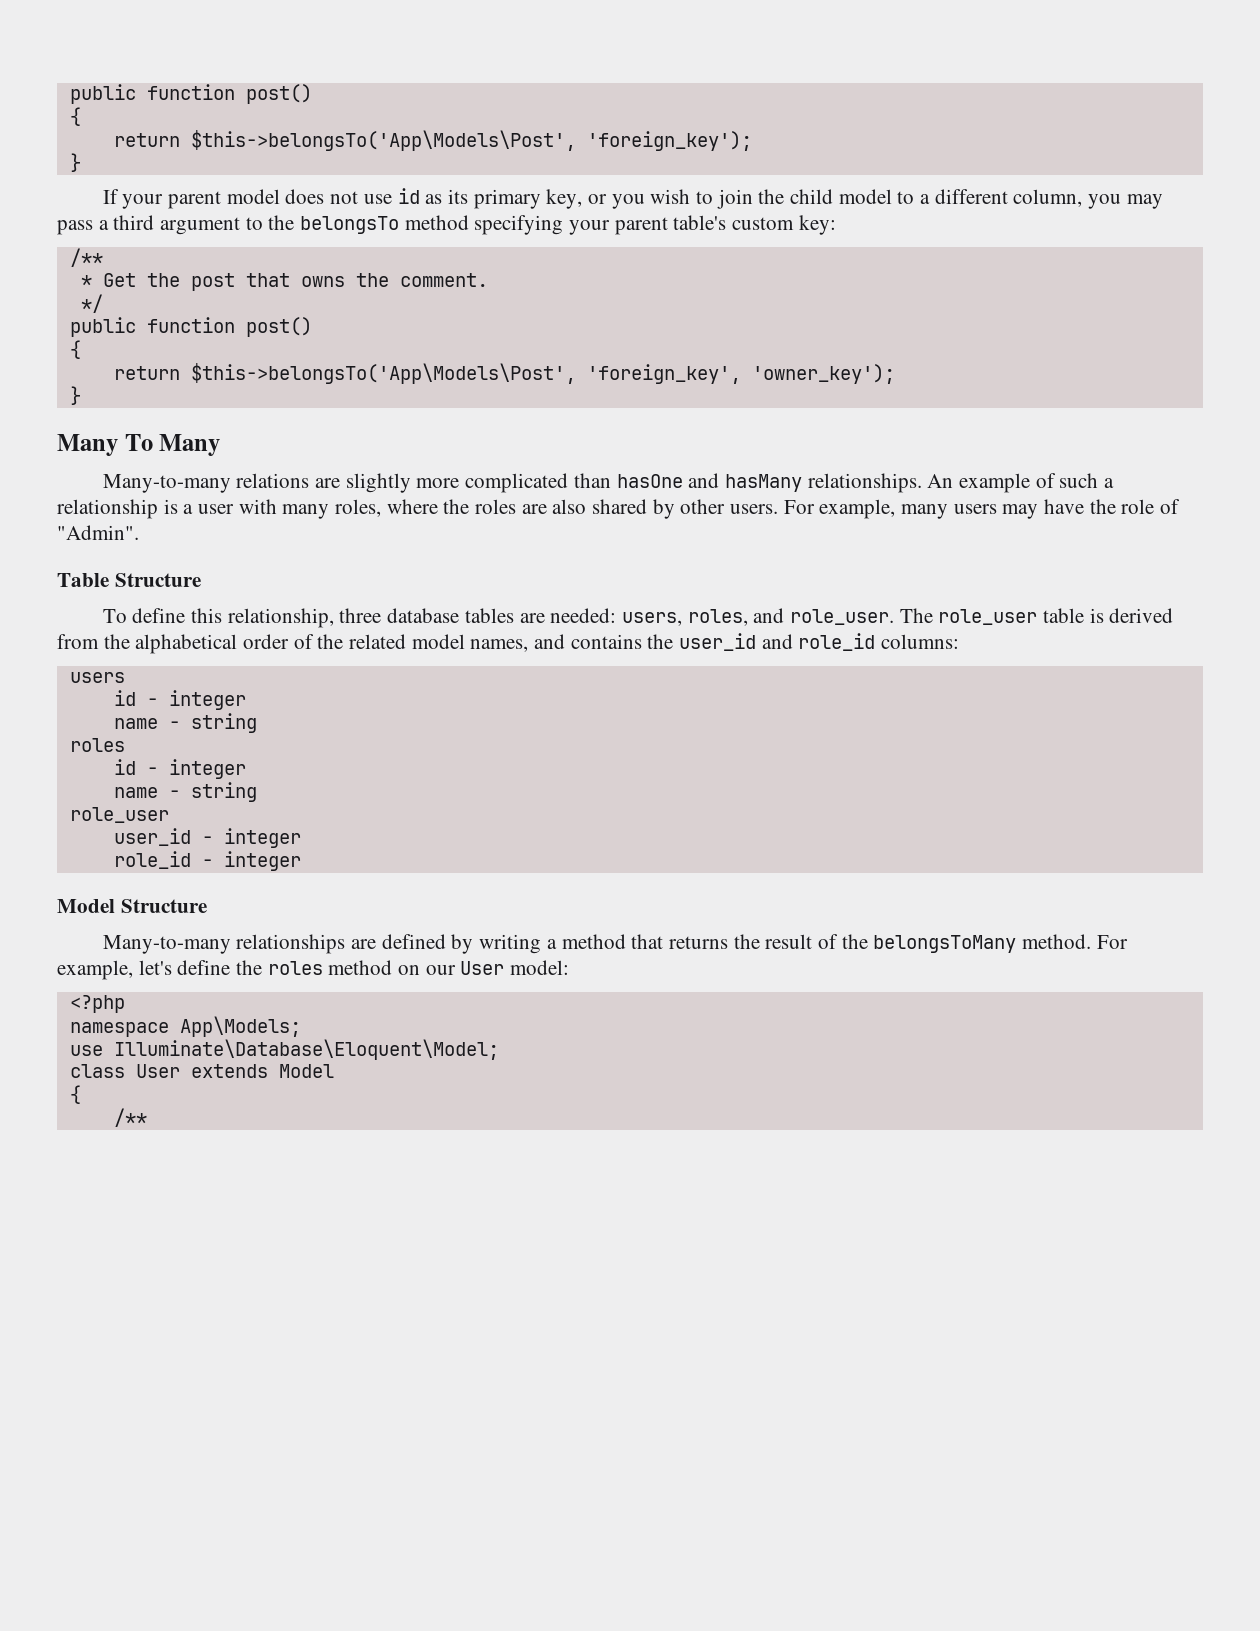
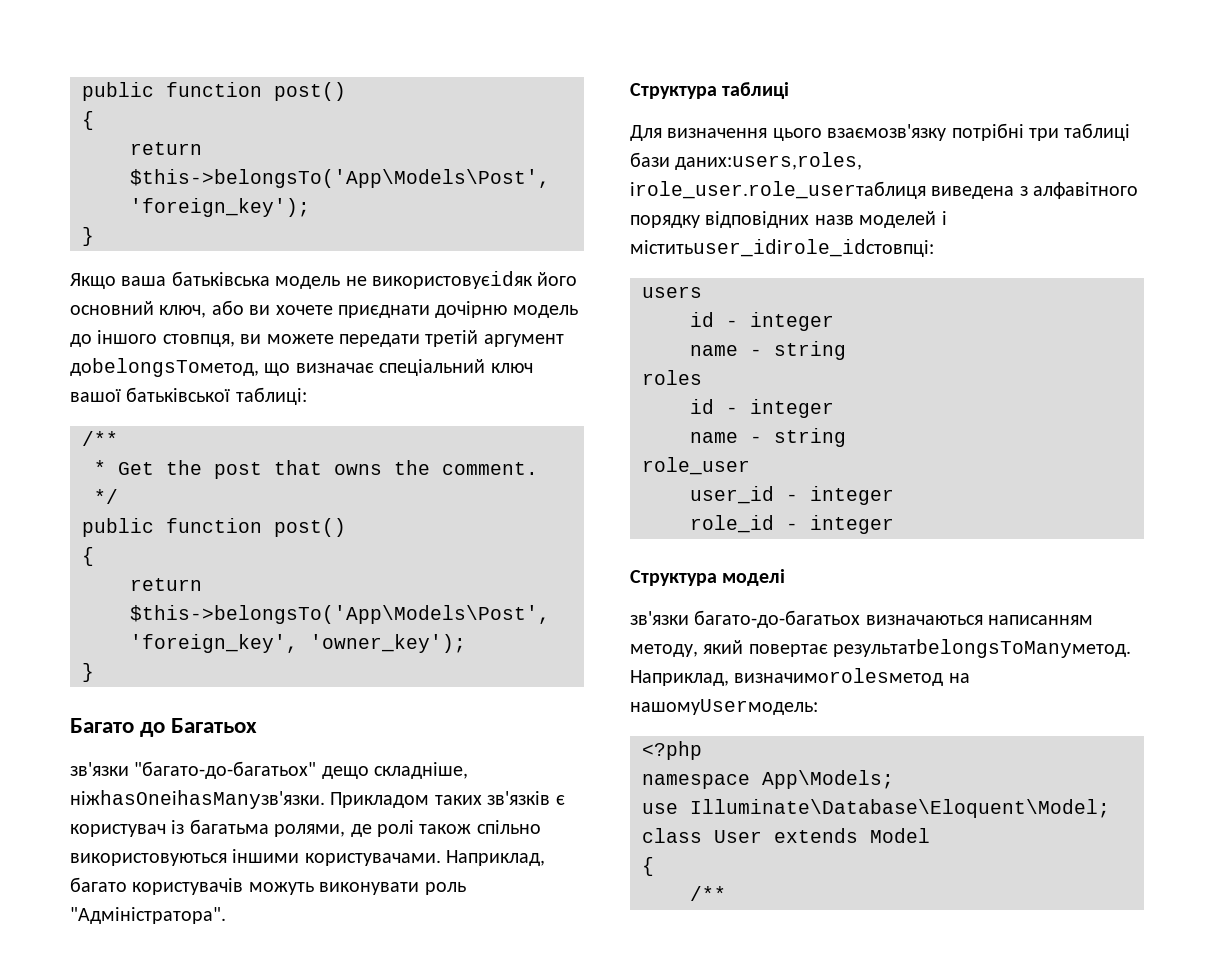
- If your parent model does not use id as its primary key, or you wish to join the child model to a different column, you may pass a third argument to the belongsTo method specifying your parent table's custom key:
+ Якщо ваша батьківська модель не використовуєidяк його основний ключ, або ви хочете приєднати дочірню модель до іншого стовпця, ви можете передати третій аргумент доbelongsToметод, що визначає спеціальний ключ вашої батьківської таблиці:
- Many To Many
- Many-to-many relations are slightly more complicated than hasOne and hasMany relationships. An example of such a relationship is a user with many roles, where the roles are also shared by other users. For example, many users may have the role of "Admin".
- Table Structure
- To define this relationship, three database tables are needed: users, roles, and role_user. The role_user table is derived from the alphabetical order of the related model names, and contains the user_id and role_id columns:
+ Багато до Багатьох
+ зв'язки "багато-до-багатьох" дещо складніше, ніжhasOneіhasManyзв'язки. Прикладом таких зв'язків є користувач із багатьма ролями, де ролі також спільно використовуються іншими користувачами. Наприклад, багато користувачів можуть виконувати роль "Адміністратора".
+ Структура таблиці
+ Для визначення цього взаємозв'язку потрібні три таблиці бази даних:users,roles, іrole_user.role_userтаблиця виведена з алфавітного порядку відповідних назв моделей і міститьuser_idіrole_idстовпці:
- Model Structure
- Many-to-many relationships are defined by writing a method that returns the result of the belongsToMany method. For example, let's define the roles method on our User model:
+ Структура моделі
+ зв'язки багато-до-багатьох визначаються написанням методу, який повертає результатbelongsToManyметод. Наприклад, визначимоrolesметод на нашомуUserмодель:

